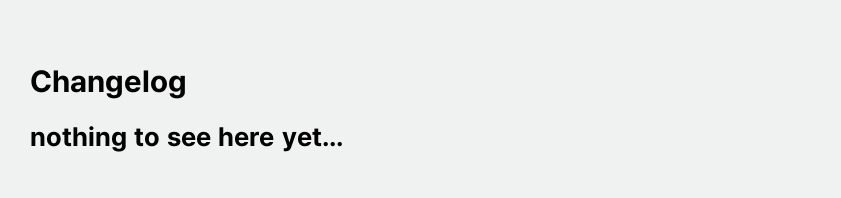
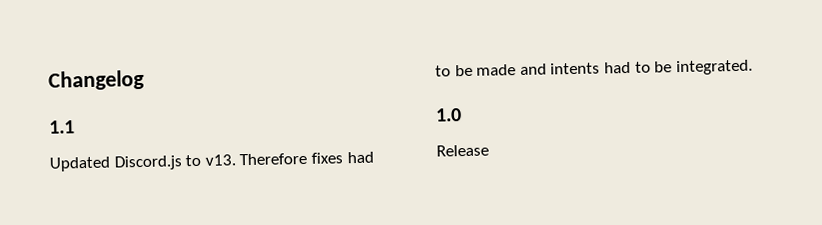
- nothing to see here yet...
+ 1.1
+ Updated Discord.js to v13. Therefore fixes had to be made and intents had to be integrated.
+ 1.0
+ Release

